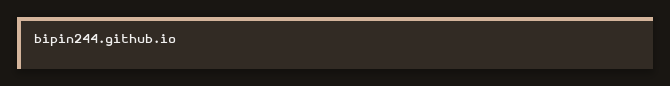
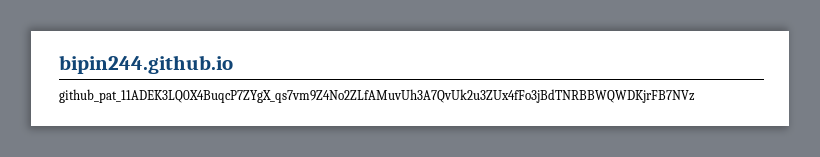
+ 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

